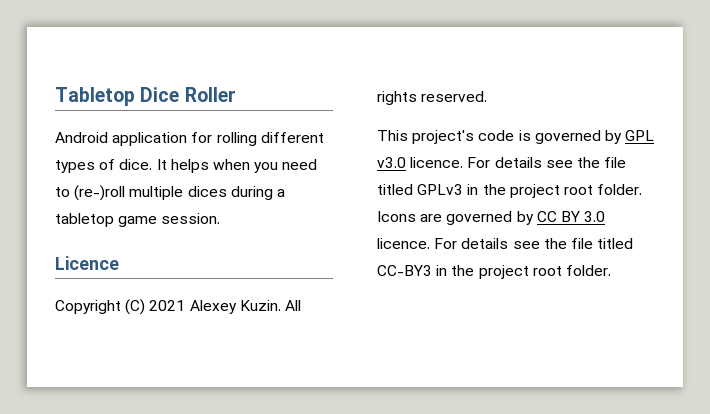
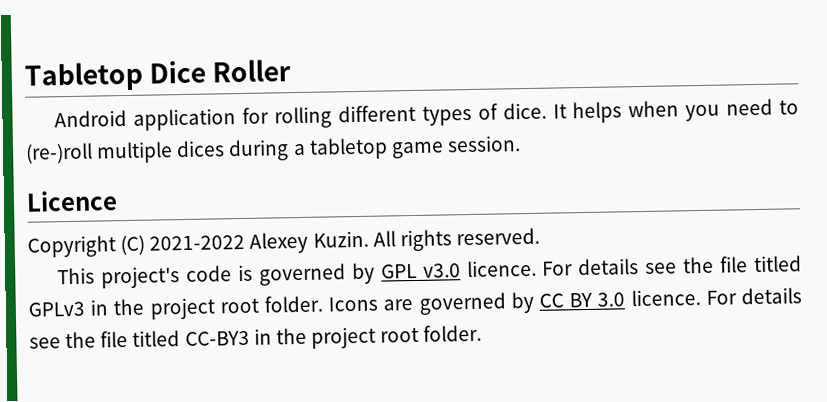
- Copyright (C) 2021 Alexey Kuzin.
+ Copyright (C) 2021-2022 Alexey Kuzin.

